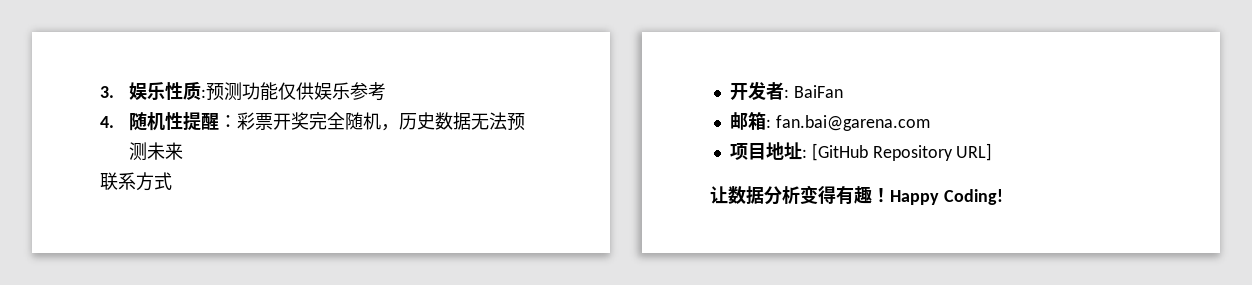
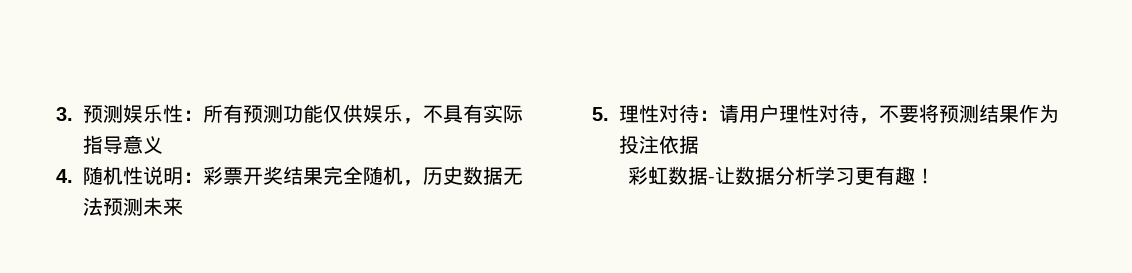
- 3.娱乐性质:预测功能仅供娱乐参考
+ 3.预测娱乐性：所有预测功能仅供娱乐，不具有实际指导意义
- 4.随机性提醒：彩票开奖完全随机，历史数据无法预测未来
+ 4.随机性说明：彩票开奖结果完全随机，历史数据无法预测未来
- 联系方式
- 开发者: BaiFan
- 邮箱: fan.bai@garena.com
- 项目地址: [GitHub Repository URL]
- 让数据分析变得有趣！Happy Coding!
+ 5.理性对待：请用户理性对待，不要将预测结果作为投注依据
+ 彩虹数据-让数据分析学习更有趣！

